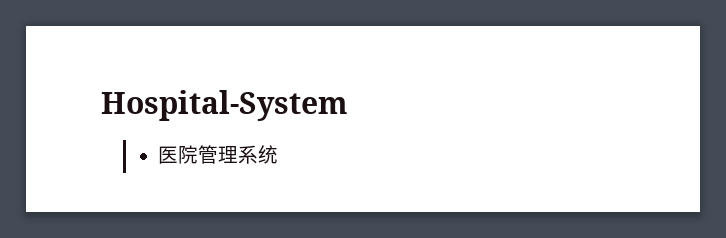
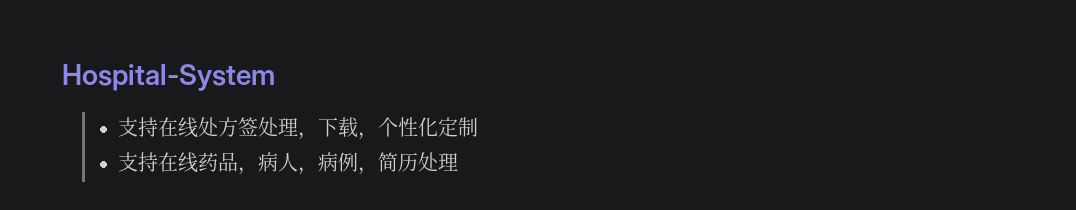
- 医院管理系统
+ 支持在线处方签处理，下载，个性化定制
+ 支持在线药品，病人，病例，简历处理

